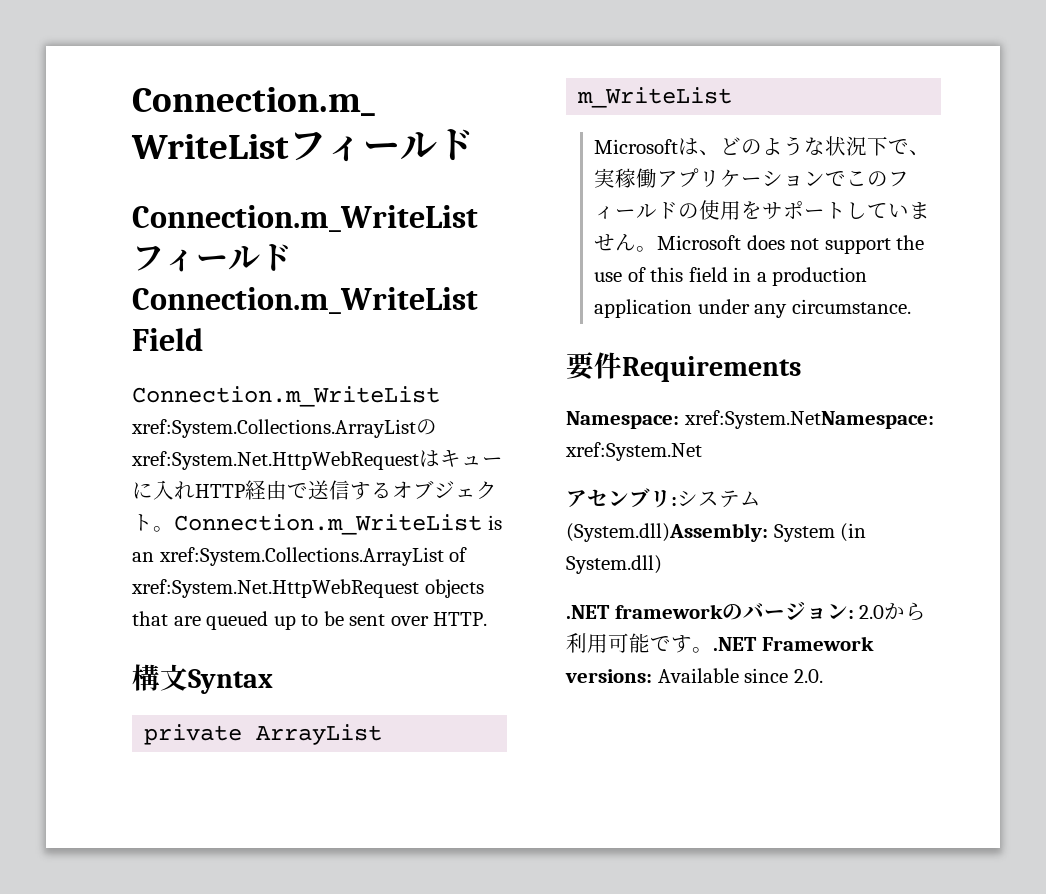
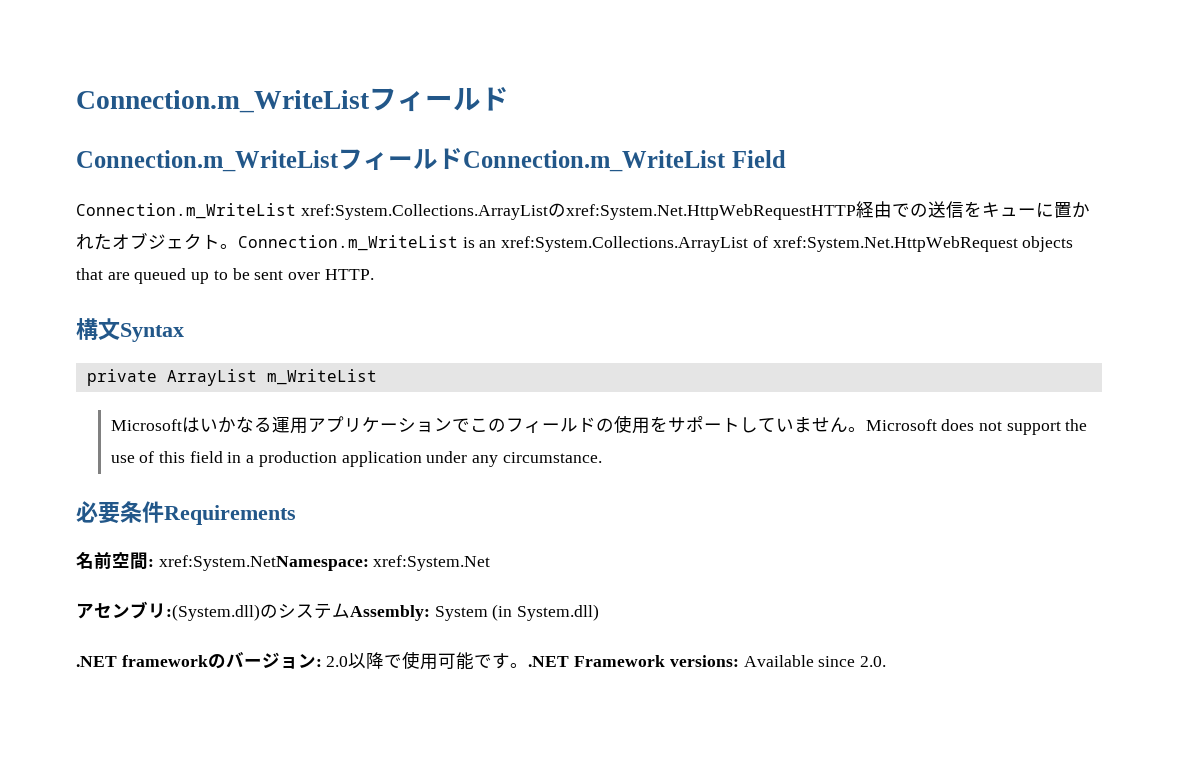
- Connection.m_WriteList xref:System.Collections.ArrayListのxref:System.Net.HttpWebRequestはキューに入れHTTP経由で送信するオブジェクト。
+ Connection.m_WriteList xref:System.Collections.ArrayListのxref:System.Net.HttpWebRequestHTTP経由での送信をキューに置かれたオブジェクト。
- Microsoftは、どのような状況下で、実稼働アプリケーションでこのフィールドの使用をサポートしていません。
+ Microsoftはいかなる運用アプリケーションでこのフィールドの使用をサポートしていません。
- 要件Requirements
+ 必要条件Requirements
- Namespace: xref:System.NetNamespace: xref:System.Net
+ 名前空間: xref:System.NetNamespace: xref:System.Net
- アセンブリ:システム(System.dll)Assembly: System (in System.dll)
+ アセンブリ:(System.dll)のシステムAssembly: System (in System.dll)
- .NET frameworkのバージョン: 2.0から利用可能です。.NET Framework versions: Available since 2.0.
+ .NET frameworkのバージョン: 2.0以降で使用可能です。.NET Framework versions: Available since 2.0.

